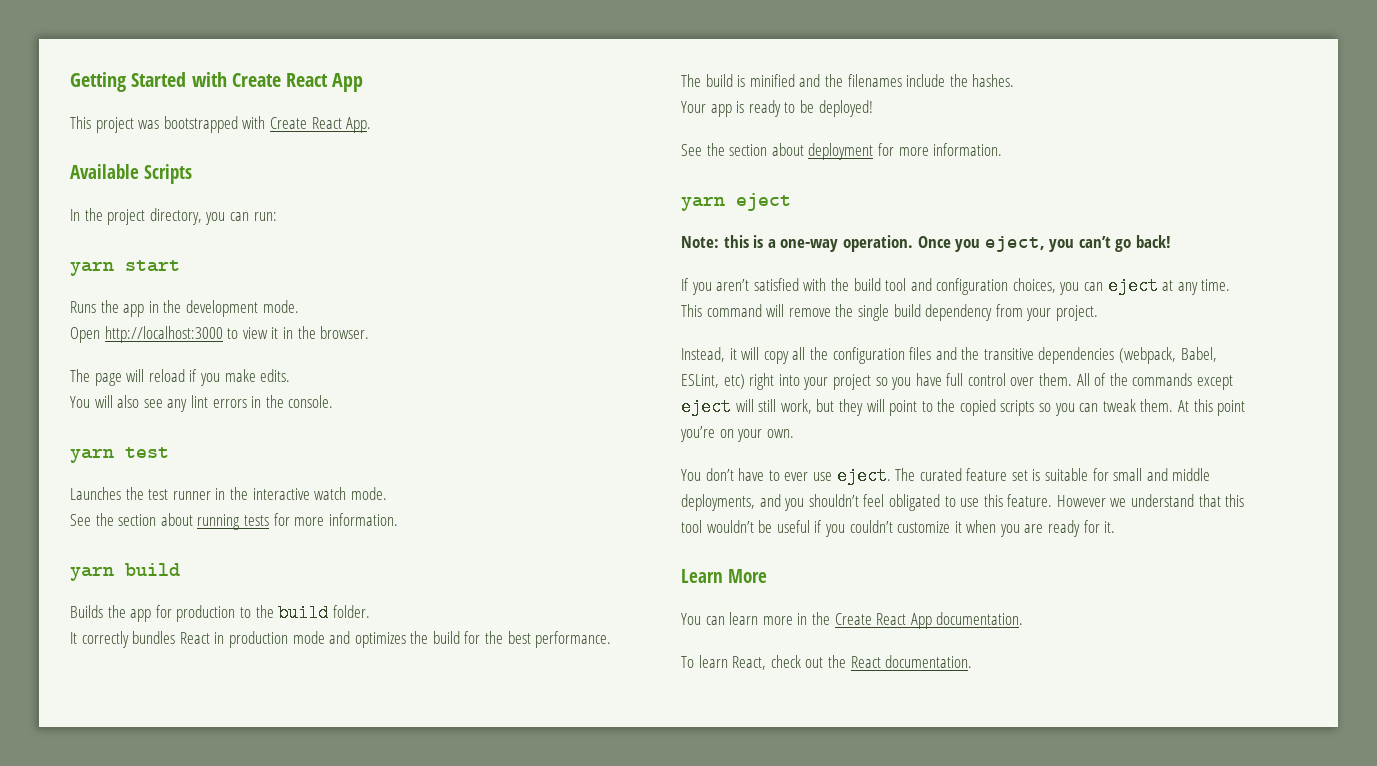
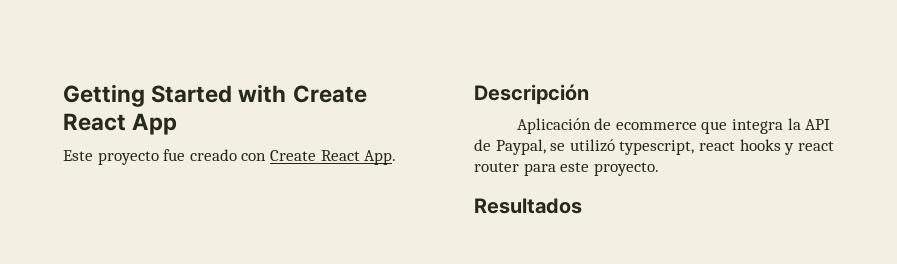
- This project was bootstrapped with Create React App.
- Available Scripts
- In the project directory, you can run:
- yarn start
- Runs the app in the development mode.
- Open http://localhost:3000 to view it in the browser.
- The page will reload if you make edits.
- You will also see any lint errors in the console.
- yarn test
- Launches the test runner in the interactive watch mode.
- See the section about running tests for more information.
- yarn build
- Builds the app for production to the build folder.
- It correctly bundles React in production mode and optimizes the build for the best performance.
- The build is minified and the filenames include the hashes.
- Your app is ready to be deployed!
- See the section about deployment for more information.
- yarn eject
- Note: this is a one-way operation. Once you eject, you can’t go back!
- If you aren’t satisfied with the build tool and configuration choices, you can eject at any time. This command will remove the single build dependency from your project.
- Instead, it will copy all the configuration files and the transitive dependencies (webpack, Babel, ESLint, etc) right into your project so you have full control over them. All of the commands except eject will still work, but they will point to the copied scripts so you can tweak them. At this point you’re on your own.
- You don’t have to ever use eject. The curated feature set is suitable for small and middle deployments, and you shouldn’t feel obligated to use this feature. However we understand that this tool wouldn’t be useful if you couldn’t customize it when you are ready for it.
- Learn More
- You can learn more in the Create React App documentation.
- To learn React, check out the React documentation.
+ Este proyecto fue creado con Create React App.
+ Descripción
+ Aplicación de ecommerce que integra la API de Paypal, se utilizó typescript, react hooks y react router para este proyecto.
+ Resultados

